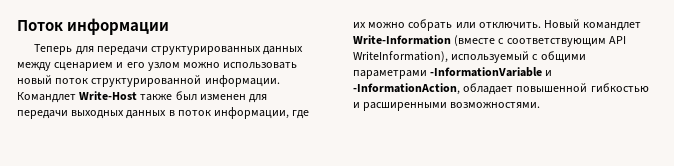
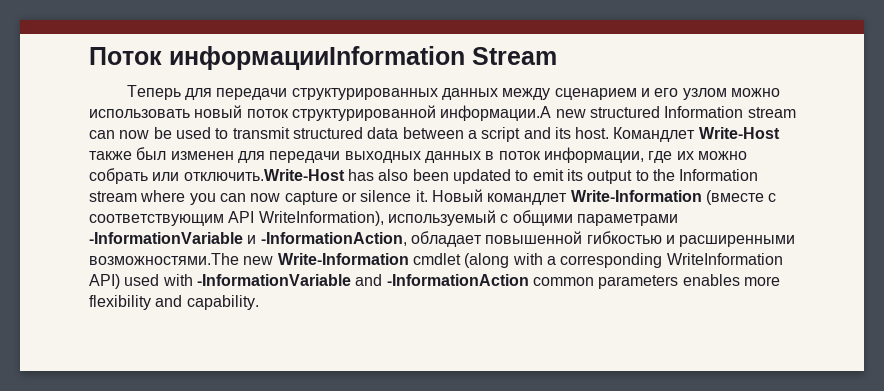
- Поток информации
+ Поток информацииInformation Stream
- Теперь для передачи структурированных данных между сценарием и его узлом можно использовать новый поток структурированной информации.
+ Теперь для передачи структурированных данных между сценарием и его узлом можно использовать новый поток структурированной информации.A new structured Information stream can now be used to transmit structured data between a script and its host.
- Командлет Write-Host также был изменен для передачи выходных данных в поток информации, где их можно собрать или отключить.
+ Командлет Write-Host также был изменен для передачи выходных данных в поток информации, где их можно собрать или отключить.Write-Host has also been updated to emit its output to the Information stream where you can now capture or silence it.
- Новый командлет Write-Information (вместе с соответствующим API WriteInformation), используемый с общими параметрами -InformationVariable и -InformationAction, обладает повышенной гибкостью и расширенными возможностями.
+ Новый командлет Write-Information (вместе с соответствующим API WriteInformation), используемый с общими параметрами -InformationVariable и -InformationAction, обладает повышенной гибкостью и расширенными возможностями.The new Write-Information cmdlet (along with a corresponding WriteInformation API) used with -InformationVariable and -InformationAction common parameters enables more flexibility and capability.

